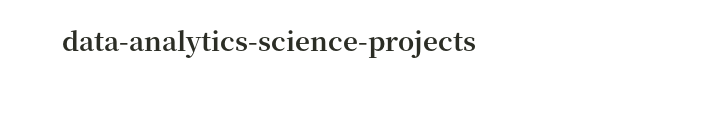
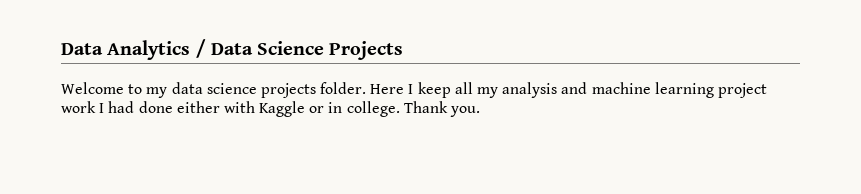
- data-analytics-science-projects
+ Data Analytics / Data Science Projects
+ Welcome to my data science projects folder. Here I keep all my analysis and machine learning project work I had done either with Kaggle or in college. Thank you.

